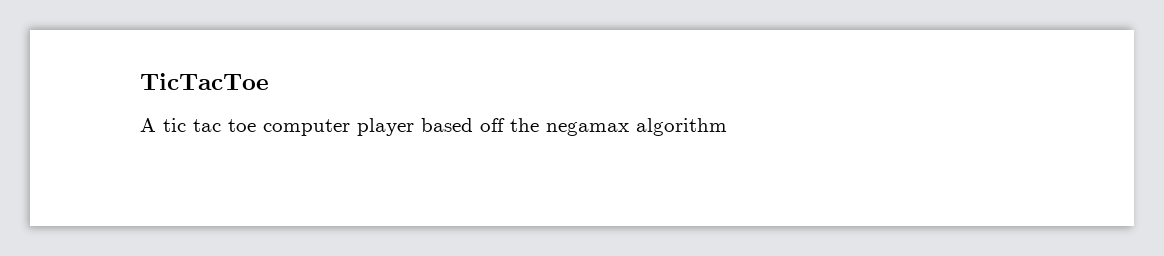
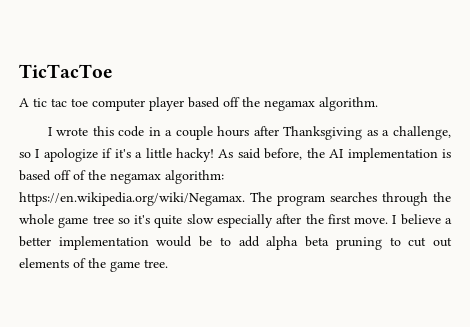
- A tic tac toe computer player based off the negamax algorithm
+ A tic tac toe computer player based off the negamax algorithm.
+ I wrote this code in a couple hours after Thanksgiving as a challenge, so I apologize if it's a little hacky! As said before, the AI implementation is based off of the negamax algorithm: https://en.wikipedia.org/wiki/Negamax. The program searches through the whole game tree so it's quite slow especially after the first move. I believe a better implementation would be to add alpha beta pruning to cut out elements of the game tree.

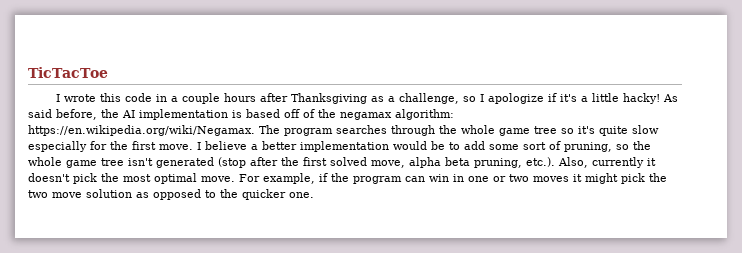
- A tic tac toe computer player based off the negamax algorithm.
- As said before, the AI implementation is based off of the negamax algorithm: https://en.wikipedia.org/wiki/Negamax. The program searches through the whole game tree so it's quite slow especially after the first move.
+ As said before, the AI implementation is based off of the negamax algorithm: https://en.wikipedia.org/wiki/Negamax. The program searches through the whole game tree so it's quite slow especially for the first move.
- I believe a better implementation would be to add alpha beta pruning to cut out elements of the game tree.
+ I believe a better implementation would be to add some sort of pruning, so the whole game tree isn't generated (stop after the first solved move, alpha beta pruning, etc.). Also, currently it doesn't pick the most optimal move. For example, if the program can win in one or two moves it might pick the two move solution as opposed to the quicker one.

